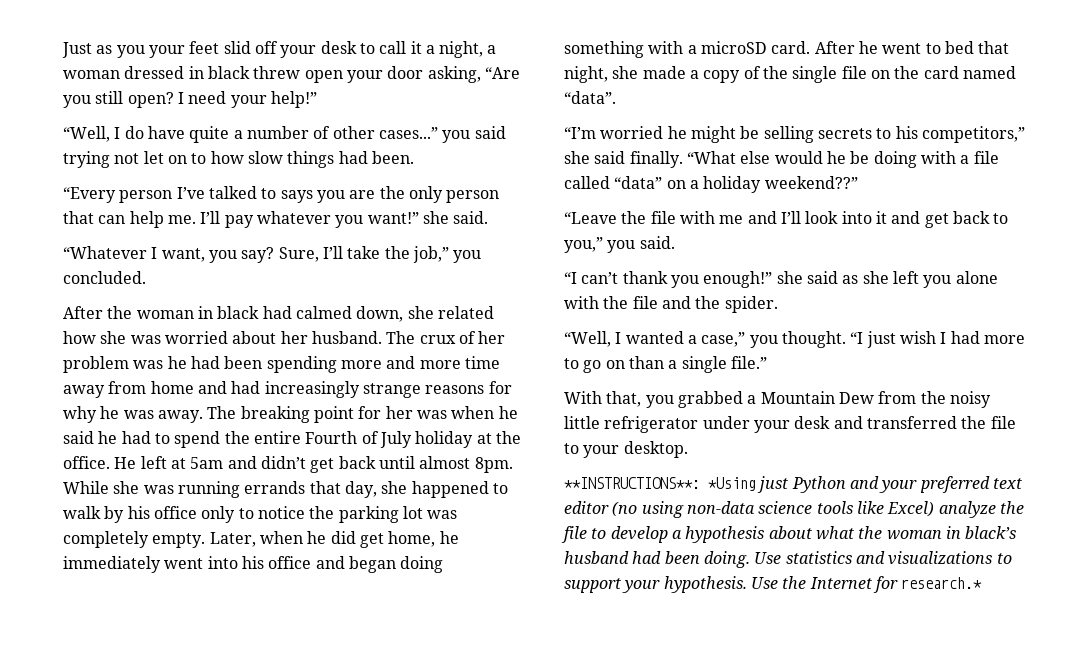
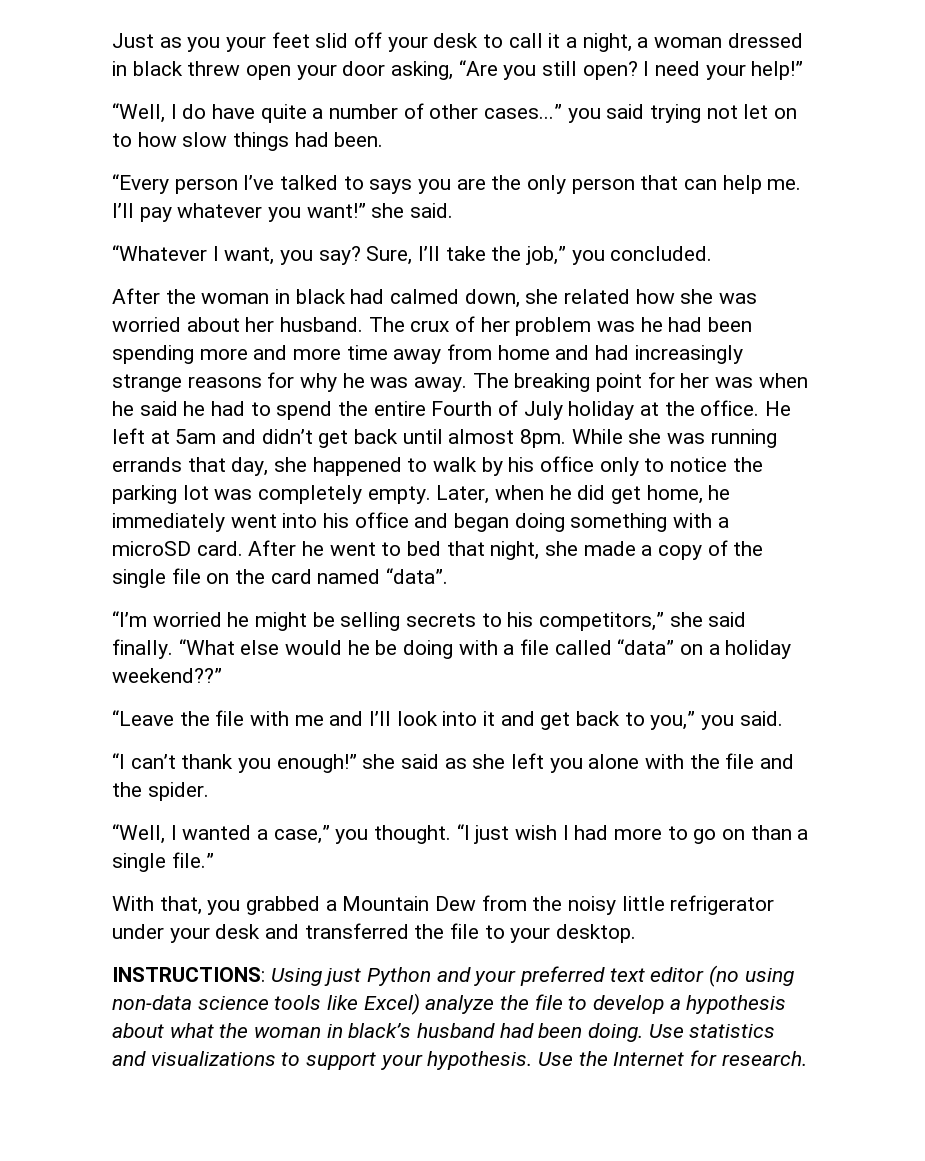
- **INSTRUCTIONS**: *Using just Python and your preferred text editor (no using non-data science tools like Excel) analyze the file to develop a hypothesis about what the woman in black’s husband had been doing.
+ INSTRUCTIONS: Using just Python and your preferred text editor (no using non-data science tools like Excel) analyze the file to develop a hypothesis about what the woman in black’s husband had been doing.
- Use the Internet for research.*
+ Use the Internet for research.

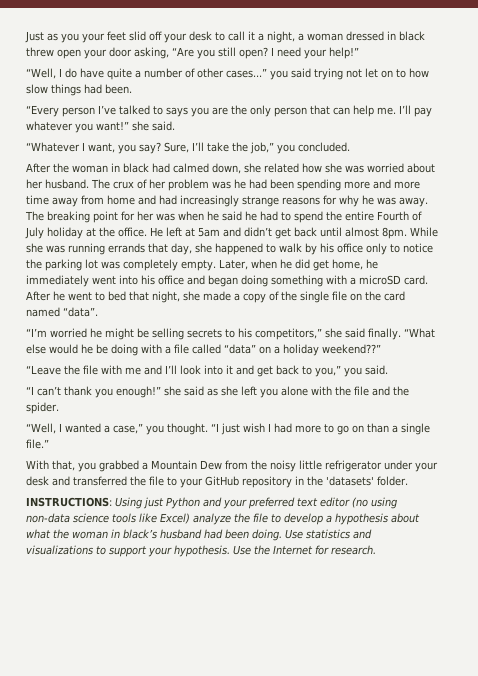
- With that, you grabbed a Mountain Dew from the noisy little refrigerator under your desk and transferred the file to your desktop.
+ With that, you grabbed a Mountain Dew from the noisy little refrigerator under your desk and transferred the file to your GitHub repository in the 'datasets' folder.

